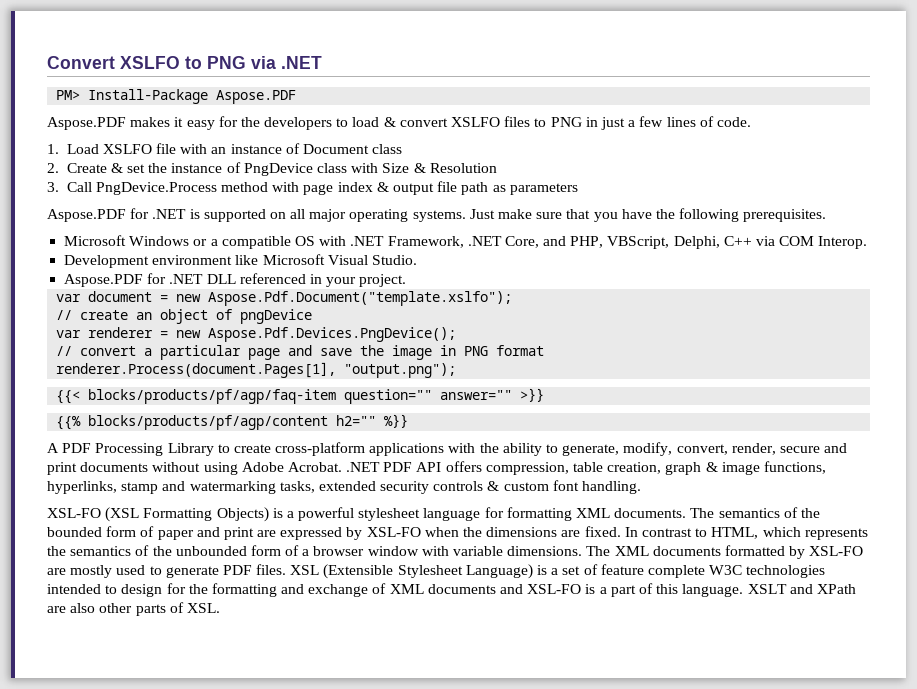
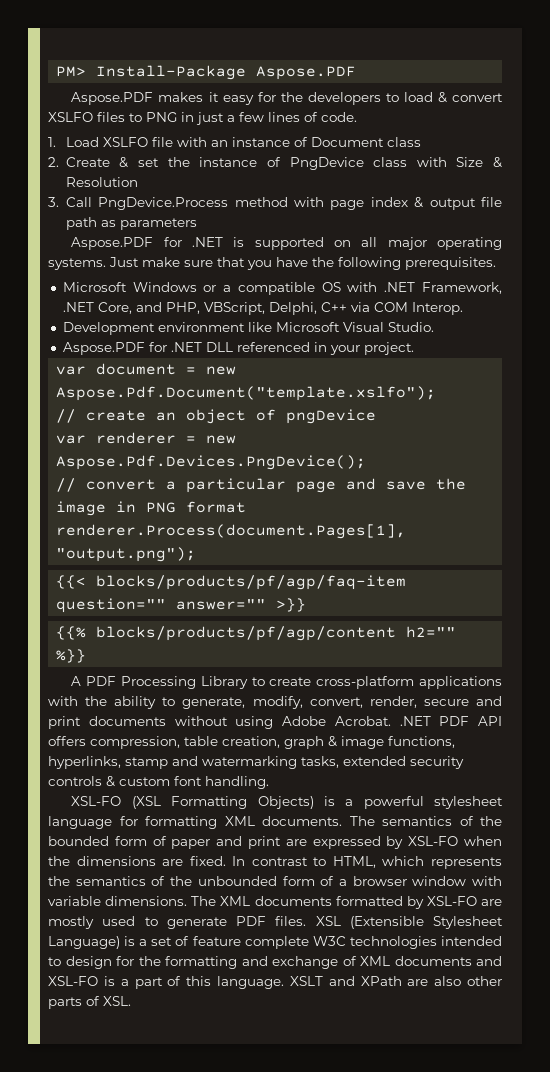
- Convert XSLFO to PNG via .NET

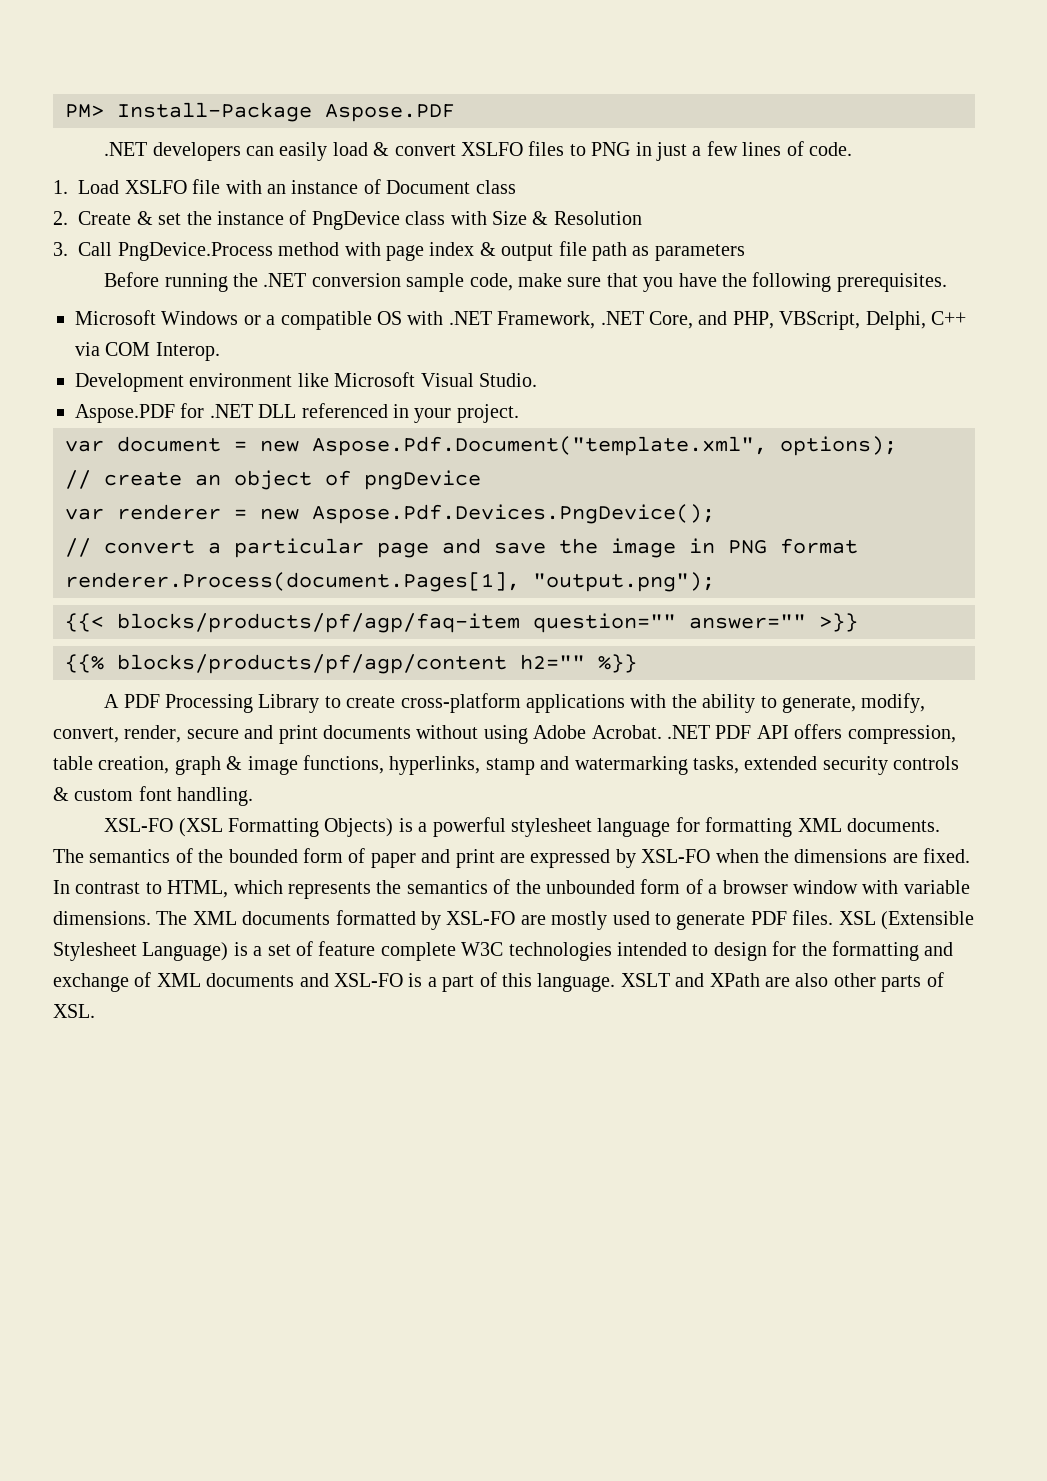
- Aspose.PDF makes it easy for the developers to load & convert XSLFO files to PNG in just a few lines of code.
+ .NET developers can easily load & convert XSLFO files to PNG in just a few lines of code.
- Aspose.PDF for .NET is supported on all major operating systems. Just make sure that you have the following prerequisites.
+ Before running the .NET conversion sample code, make sure that you have the following prerequisites.
- var document = new Aspose.Pdf.Document("template.xslfo");
+ var document = new Aspose.Pdf.Document("template.xml", options);

